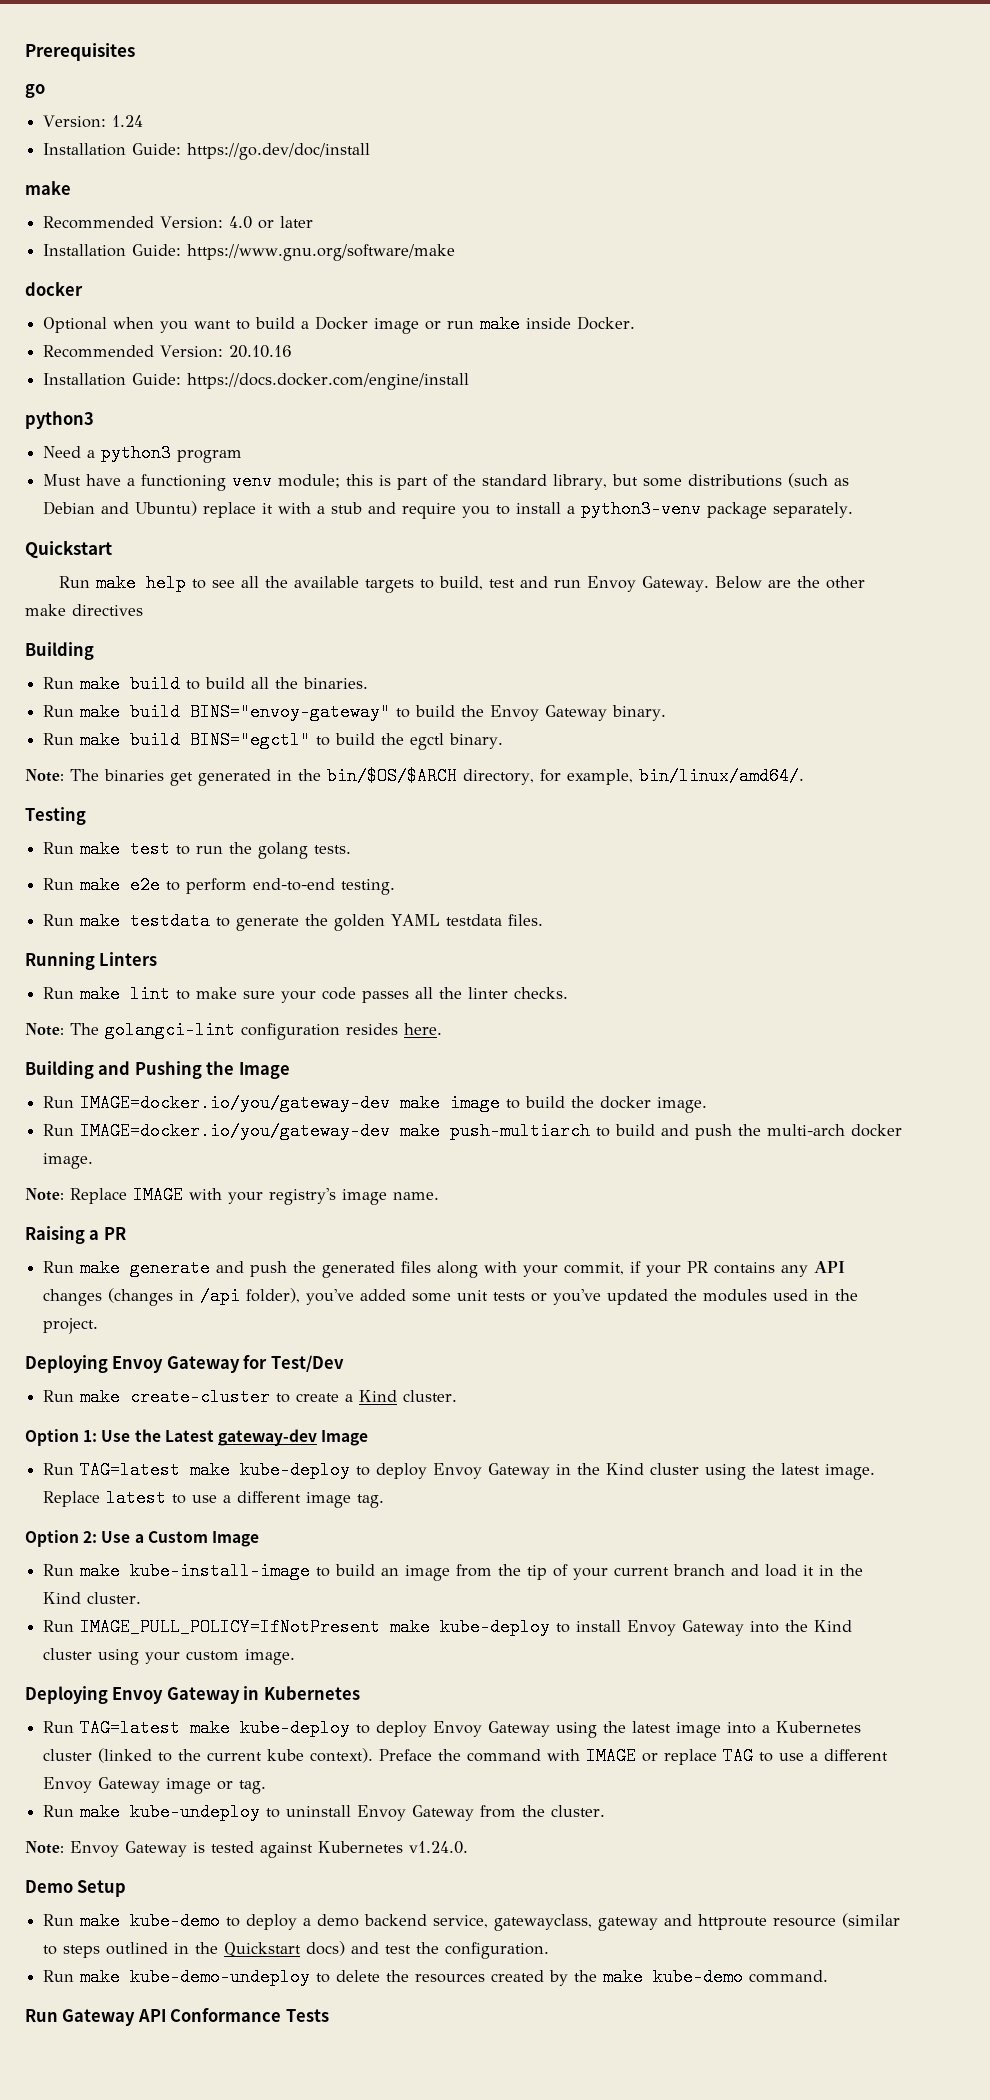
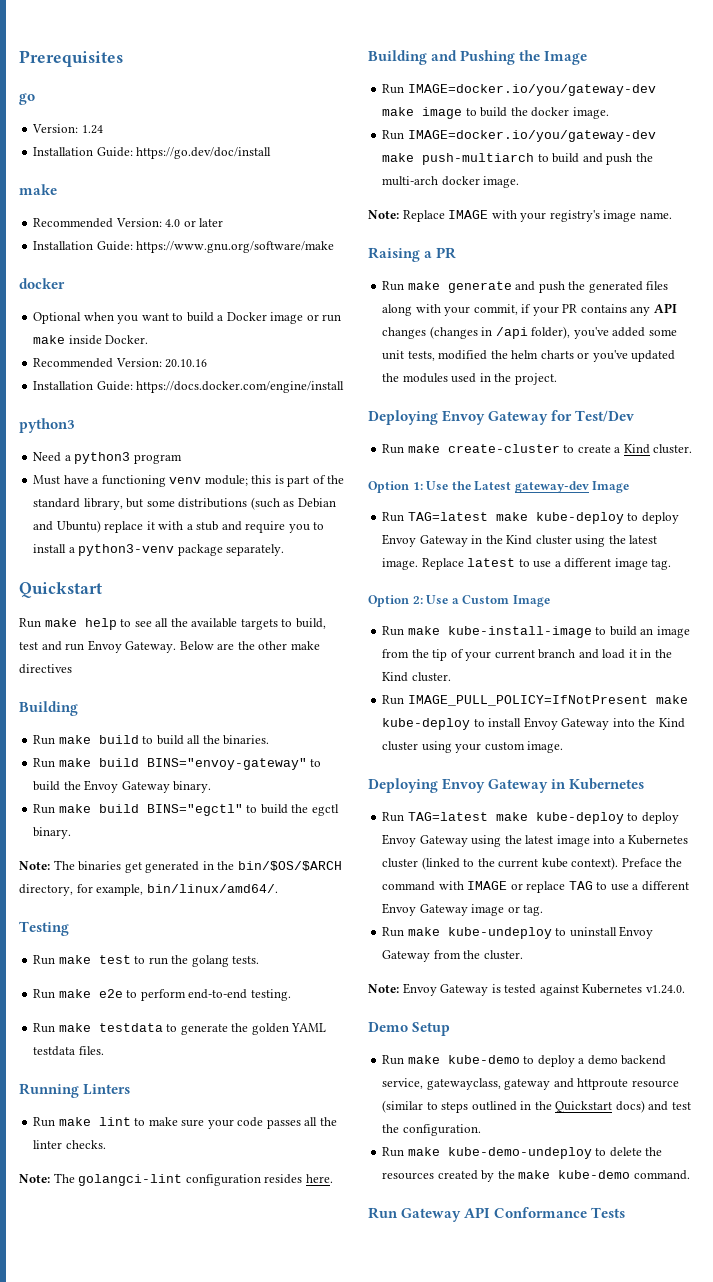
- Run make generate and push the generated files along with your commit, if your PR contains any API changes (changes in /api folder), you've added some unit tests or you've updated the modules used in the project.
+ Run make generate and push the generated files along with your commit, if your PR contains any API changes (changes in /api folder), you've added some unit tests, modified the helm charts or you've updated the modules used in the project.

